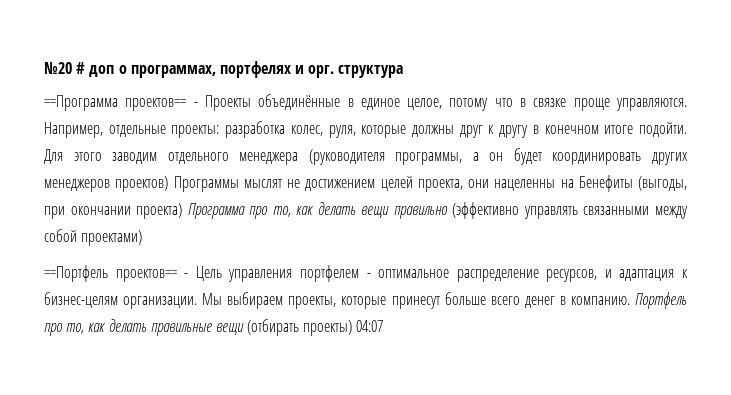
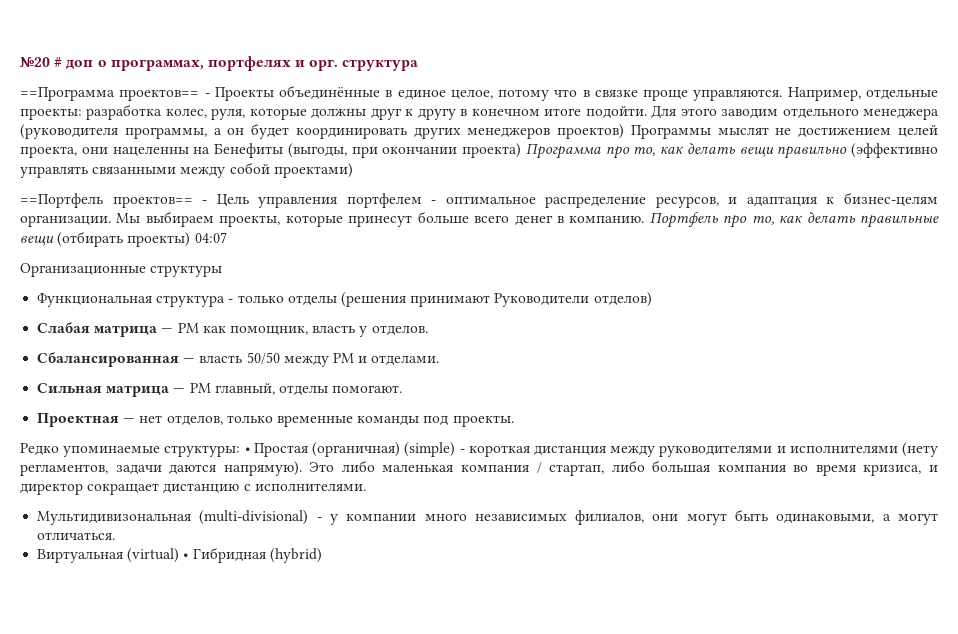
+ Организационные структуры
+ Функциональная структура - только отделы (решения принимают Руководители отделов)
+ Слабая матрица — PM как помощник, власть у отделов.
+ Сбалансированная — власть 50/50 между PM и отделами.
+ Сильная матрица — PM главный, отделы помогают.
+ Проектная — нет отделов, только временные команды под проекты.
+ Редко упоминаемые структуры: • Простая (органичная) (simple) - короткая дистанция между руководителями и исполнителями (нету регламентов, задачи даются напрямую). Это либо маленькая компания / стартап, либо большая компания во время кризиса, и директор сокращает дистанцию с исполнителями.
+ Мультидивизональная (multi-divisional) - у компании много независимых филиалов, они могут быть одинаковыми, а могут отличаться.
+ Виртуальная (virtual) • Гибридная (hybrid)

